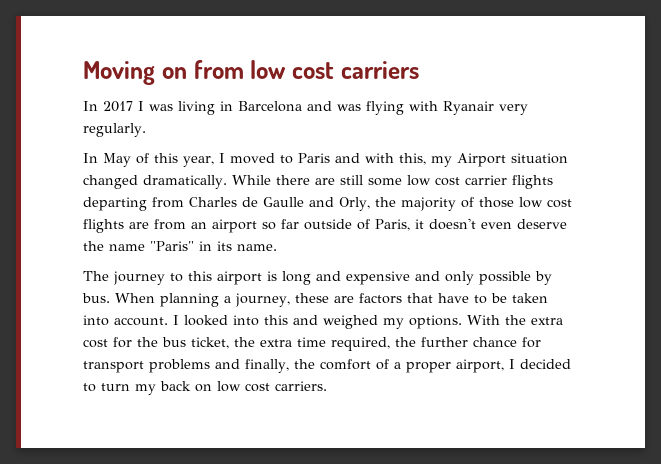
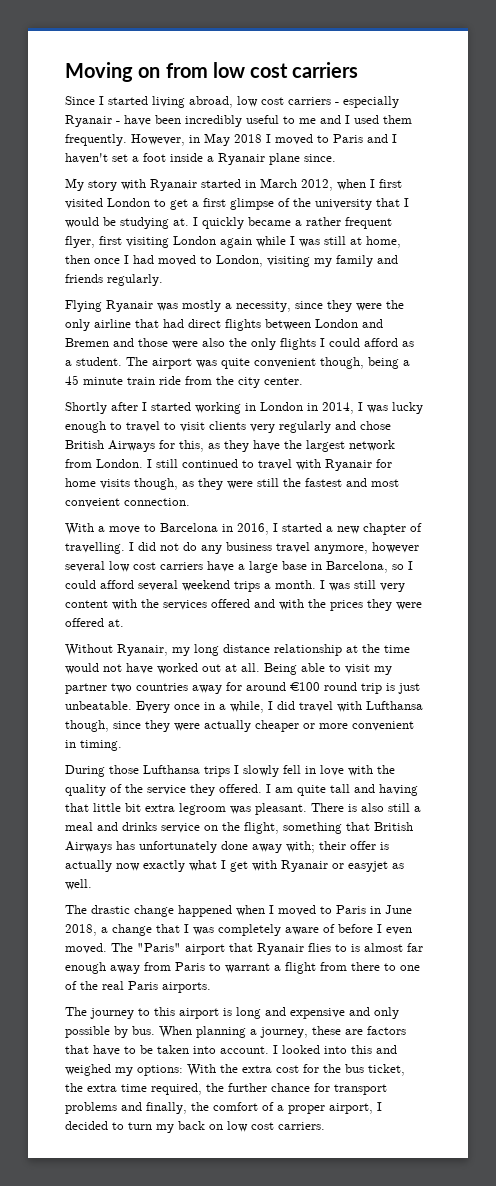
- In 2017 I was living in Barcelona and was flying with Ryanair very regularly.
- In May of this year, I moved to Paris and with this, my Airport situation changed dramatically. While there are still some low cost carrier flights departing from Charles de Gaulle and Orly, the majority of those low cost flights are from an airport so far outside of Paris, it doesn't even deserve the name "Paris" in its name.
+ Since I started living abroad, low cost carriers - especially Ryanair - have been incredibly useful to me and I used them frequently. However, in May 2018 I moved to Paris and I haven't set a foot inside a Ryanair plane since.
+ My story with Ryanair started in March 2012, when I first visited London to get a first glimpse of the university that I would be studying at. I quickly became a rather frequent flyer, first visiting London again while I was still at home, then once I had moved to London, visiting my family and friends regularly.
+ Flying Ryanair was mostly a necessity, since they were the only airline that had direct flights between London and Bremen and those were also the only flights I could afford as a student. The airport was quite convenient though, being a 45 minute train ride from the city center.
+ Shortly after I started working in London in 2014, I was lucky enough to travel to visit clients very regularly and chose British Airways for this, as they have the largest network from London. I still continued to travel with Ryanair for home visits though, as they were still the fastest and most conveient connection.
+ With a move to Barcelona in 2016, I started a new chapter of travelling. I did not do any business travel anymore, however several low cost carriers have a large base in Barcelona, so I could afford several weekend trips a month. I was still very content with the services offered and with the prices they were offered at.
+ Without Ryanair, my long distance relationship at the time would not have worked out at all. Being able to visit my partner two countries away for around €100 round trip is just unbeatable. Every once in a while, I did travel with Lufthansa though, since they were actually cheaper or more convenient in timing.
+ During those Lufthansa trips I slowly fell in love with the quality of the service they offered. I am quite tall and having that little bit extra legroom was pleasant. There is also still a meal and drinks service on the flight, something that British Airways has unfortunately done away with; their offer is actually now exactly what I get with Ryanair or easyjet as well.
+ The drastic change happened when I moved to Paris in June 2018, a change that I was completely aware of before I even moved. The "Paris" airport that Ryanair flies to is almost far enough away from Paris to warrant a flight from there to one of the real Paris airports.
- I looked into this and weighed my options. With the extra cost for the bus ticket, the extra time required, the further chance for transport problems and finally, the comfort of a proper airport, I decided to turn my back on low cost carriers.
+ I looked into this and weighed my options: With the extra cost for the bus ticket, the extra time required, the further chance for transport problems and finally, the comfort of a proper airport, I decided to turn my back on low cost carriers.

